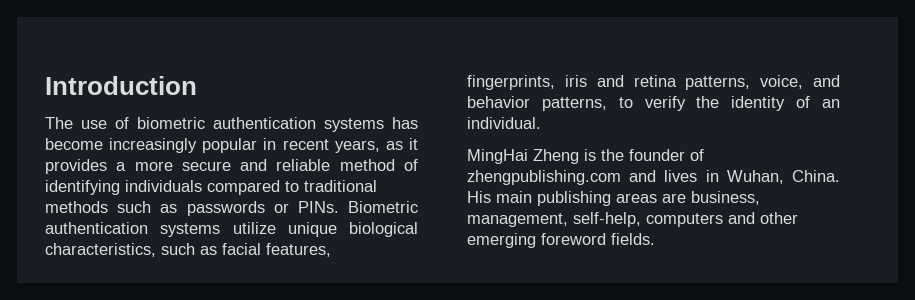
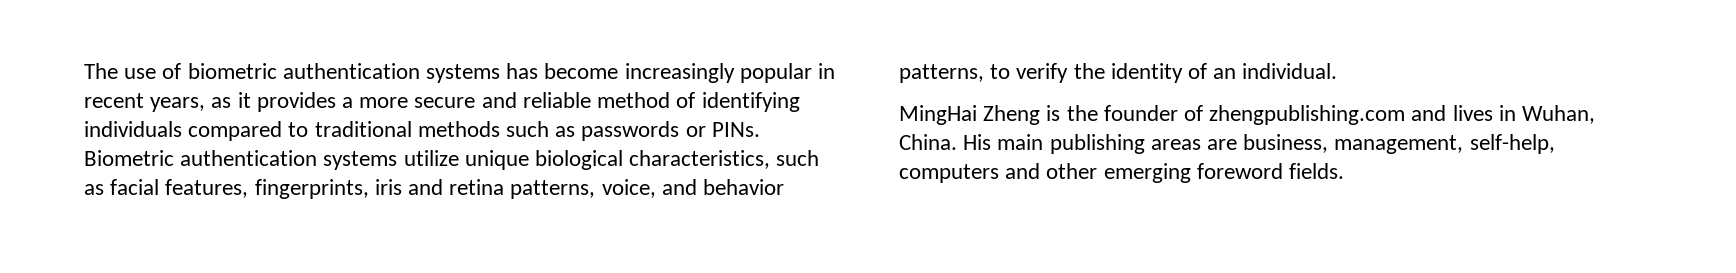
- Introduction

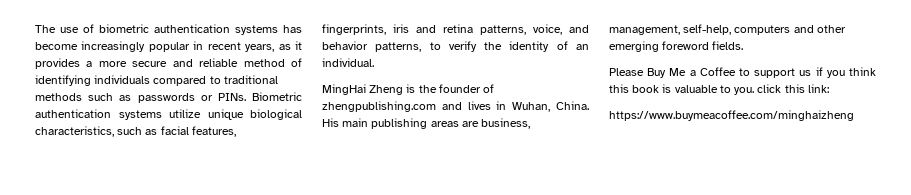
+ Please Buy Me a Coffee to support us if you think this book is valuable to you. click this link:
+ https://www.buymeacoffee.com/minghaizheng

